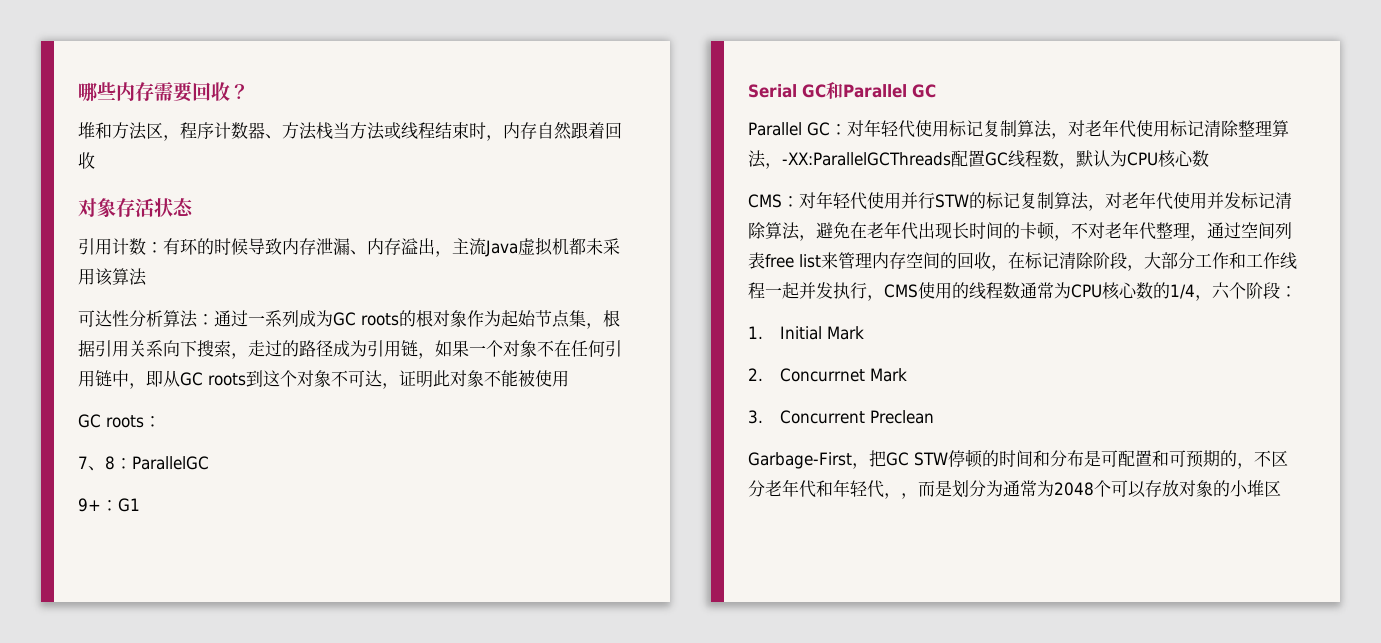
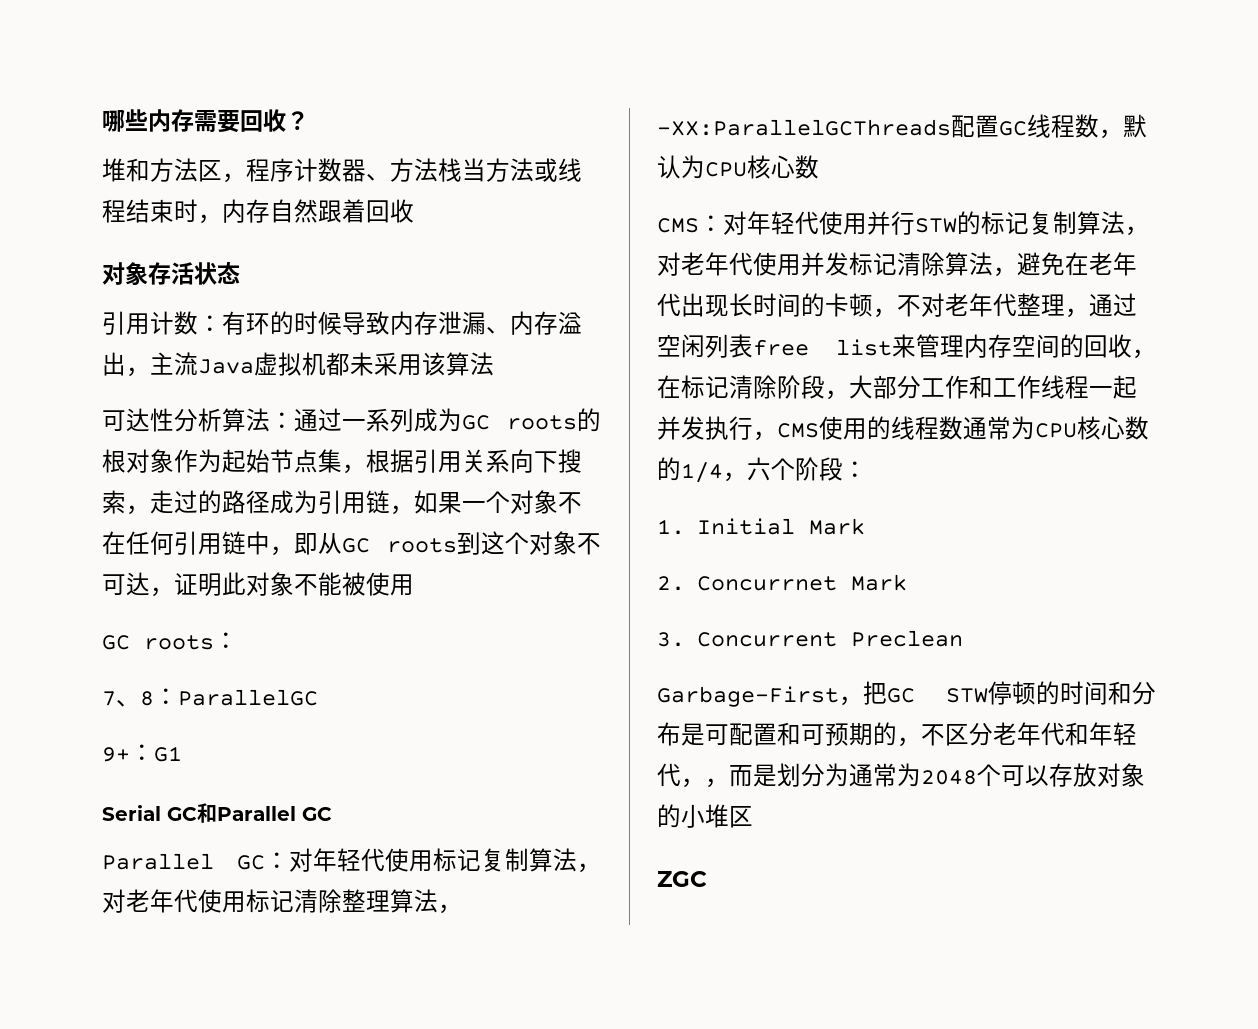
- 对年轻代使用并行STW的标记复制算法，对老年代使用并发标记清除算法，避免在老年代出现长时间的卡顿，不对老年代整理，通过空间列表free list来管理内存空间的回收，在标记清除阶段，大部分工作和工作线程一起并发执行，CMS使用的线程数通常为CPU核心数的1/4，六个阶段：
+ 对年轻代使用并行STW的标记复制算法，对老年代使用并发标记清除算法，避免在老年代出现长时间的卡顿，不对老年代整理，通过空闲列表free list来管理内存空间的回收，在标记清除阶段，大部分工作和工作线程一起并发执行，CMS使用的线程数通常为CPU核心数的1/4，六个阶段：
+ ZGC

